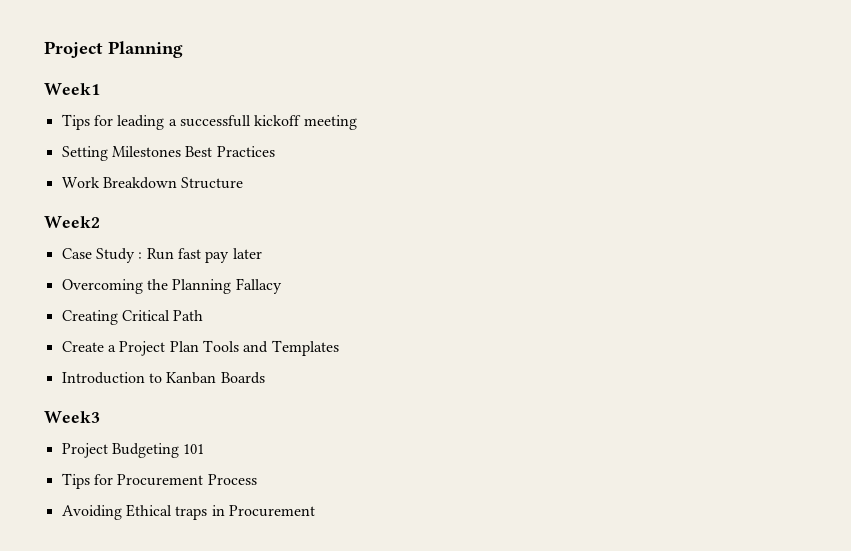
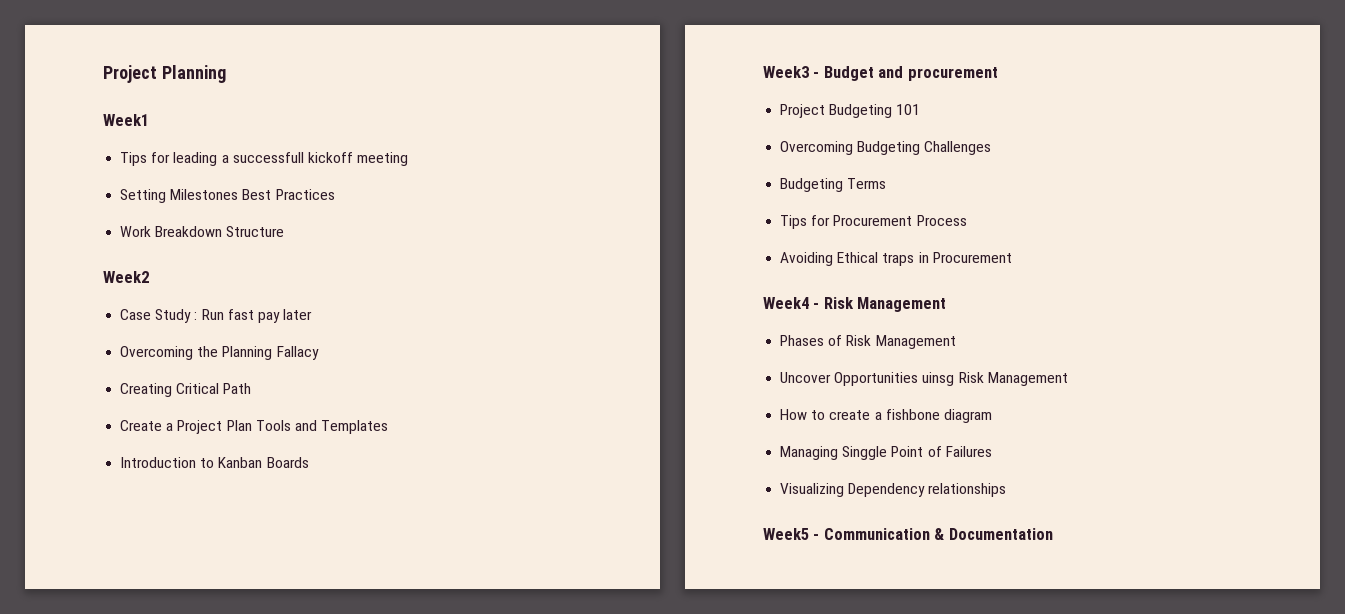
- Week3
+ Week3 - Budget and procurement
+ Overcoming Budgeting Challenges
+ Budgeting Terms
+ Week4 - Risk Management
+ Phases of Risk Management
+ Uncover Opportunities uinsg Risk Management
+ How to create a fishbone diagram
+ Managing Singgle Point of Failures
+ Visualizing Dependency relationships
+ Week5 - Communication & Documentation

